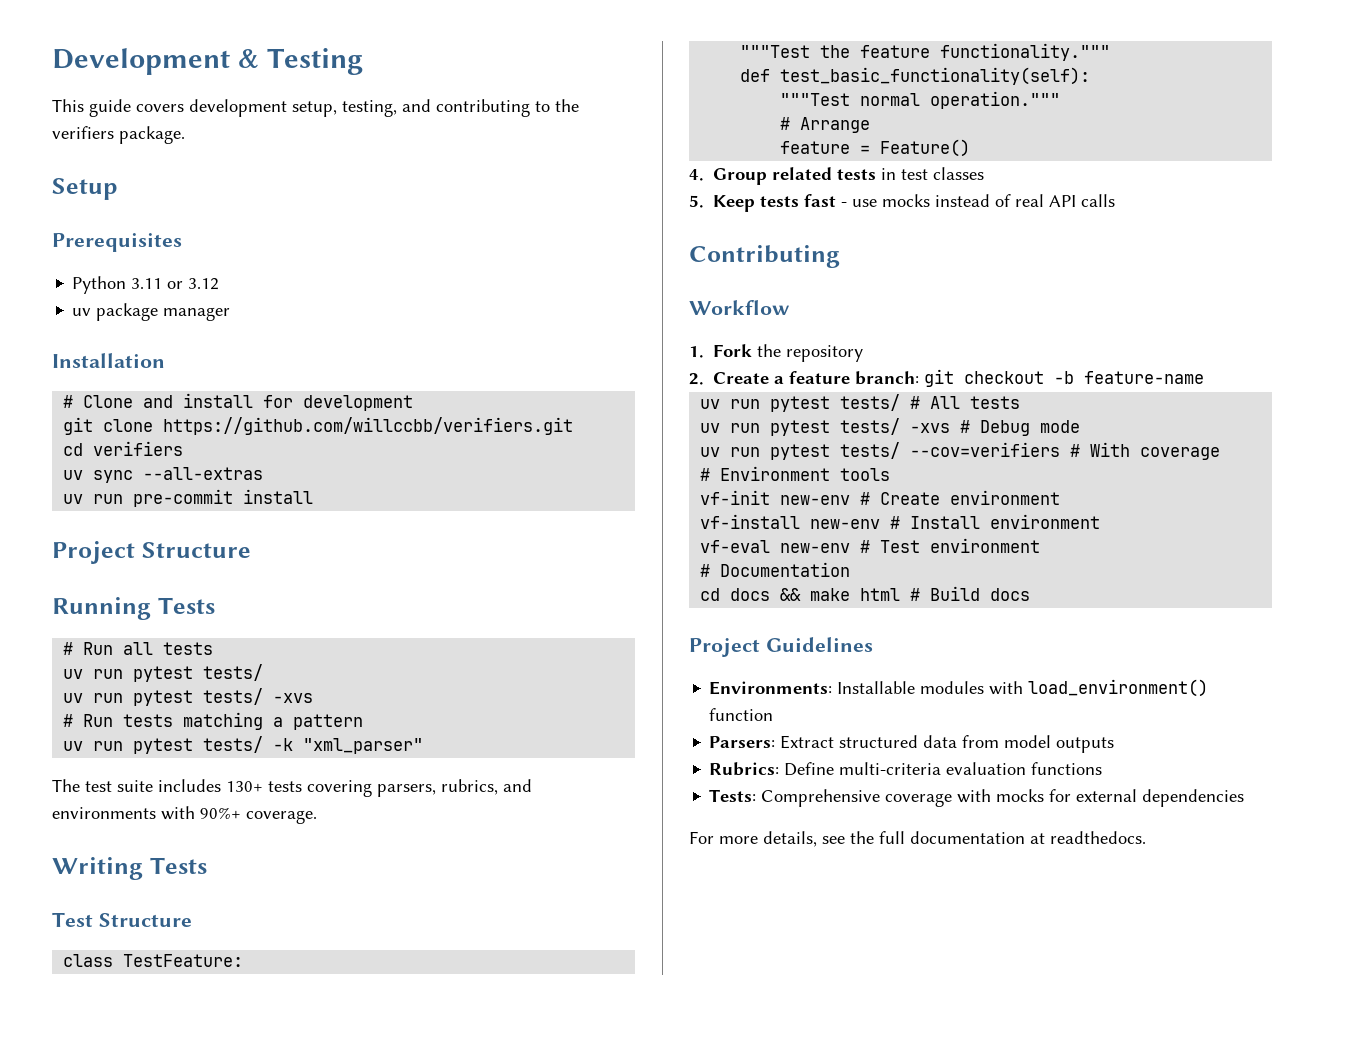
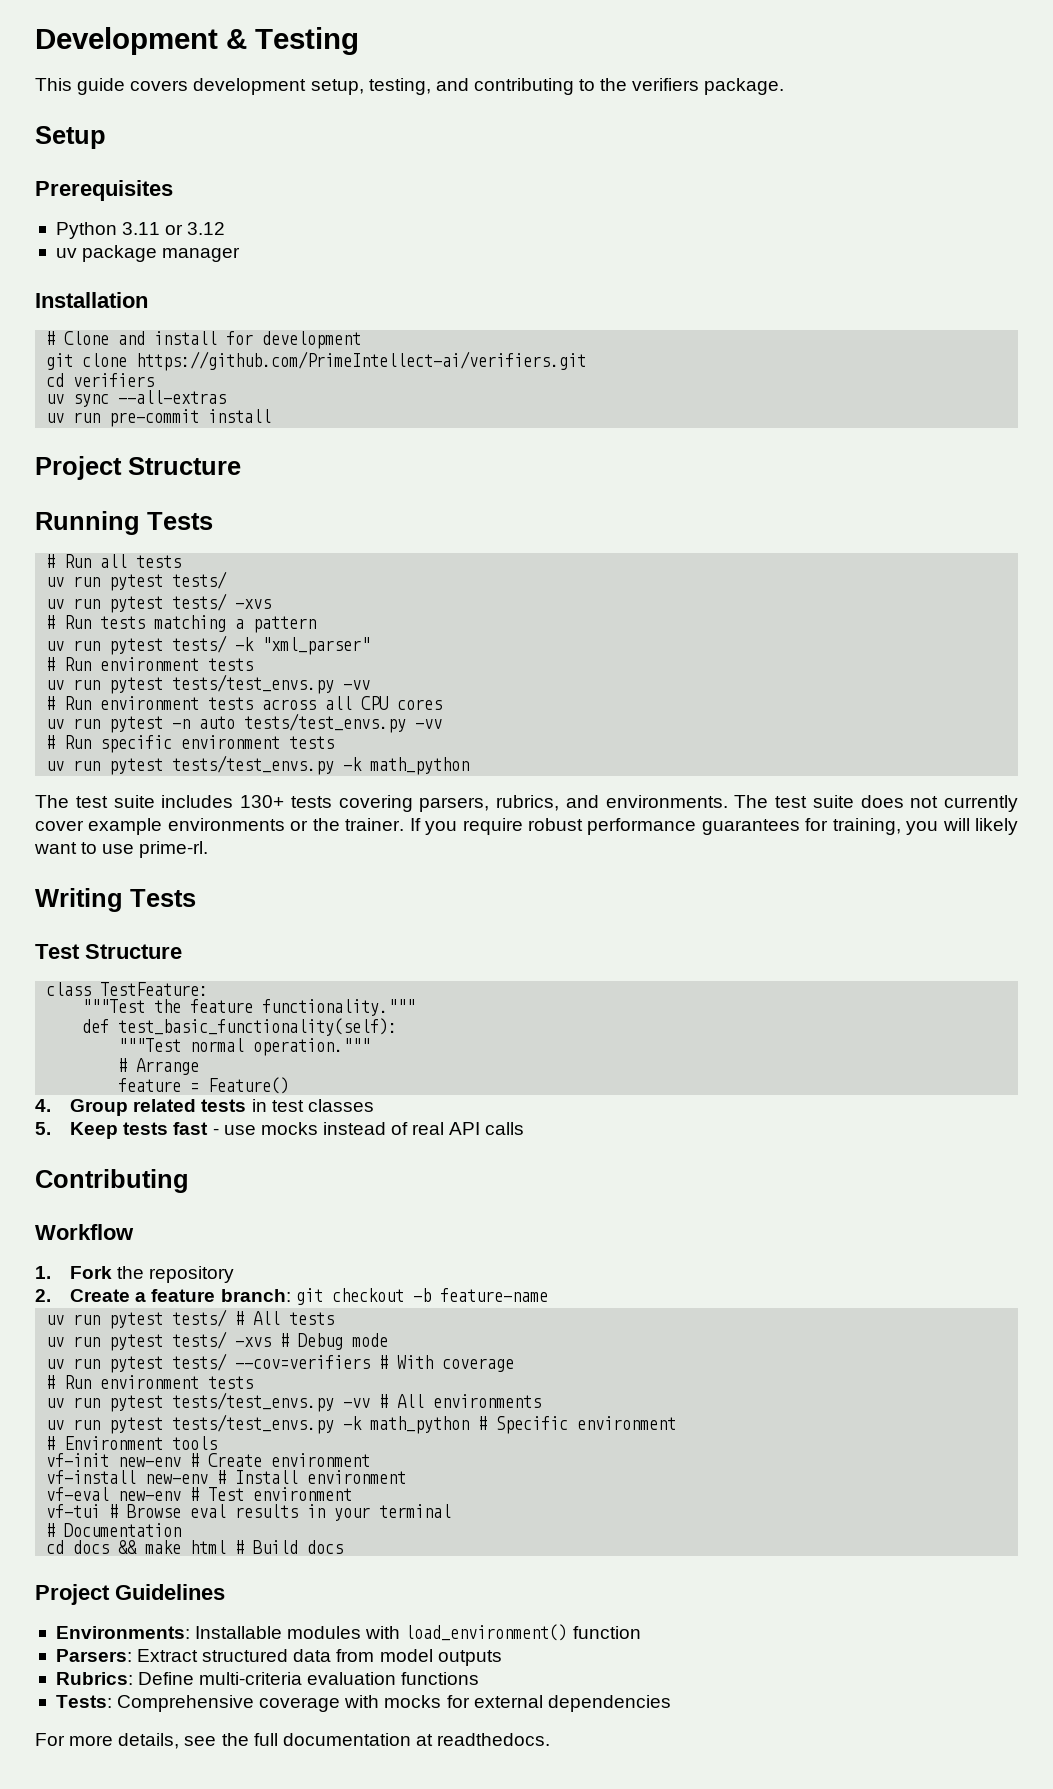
- git clone https://github.com/willccbb/verifiers.git
+ git clone https://github.com/PrimeIntellect-ai/verifiers.git
  uv run pytest tests/ -k "xml_parser"
+ # Run environment tests
+ uv run pytest tests/test_envs.py -vv
+ # Run environment tests across all CPU cores
+ uv run pytest -n auto tests/test_envs.py -vv
+ # Run specific environment tests
+ uv run pytest tests/test_envs.py -k math_python
- The test suite includes 130+ tests covering parsers, rubrics, and environments with 90%+ coverage.
+ The test suite includes 130+ tests covering parsers, rubrics, and environments. The test suite does not currently cover example environments or the trainer. If you require robust performance guarantees for training, you will likely want to use prime-rl.
  uv run pytest tests/ --cov=verifiers # With coverage
+ # Run environment tests
+ uv run pytest tests/test_envs.py -vv # All environments
+ uv run pytest tests/test_envs.py -k math_python # Specific environment
+ vf-tui # Browse eval results in your terminal

